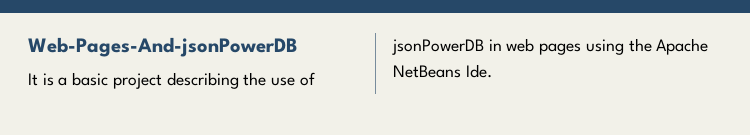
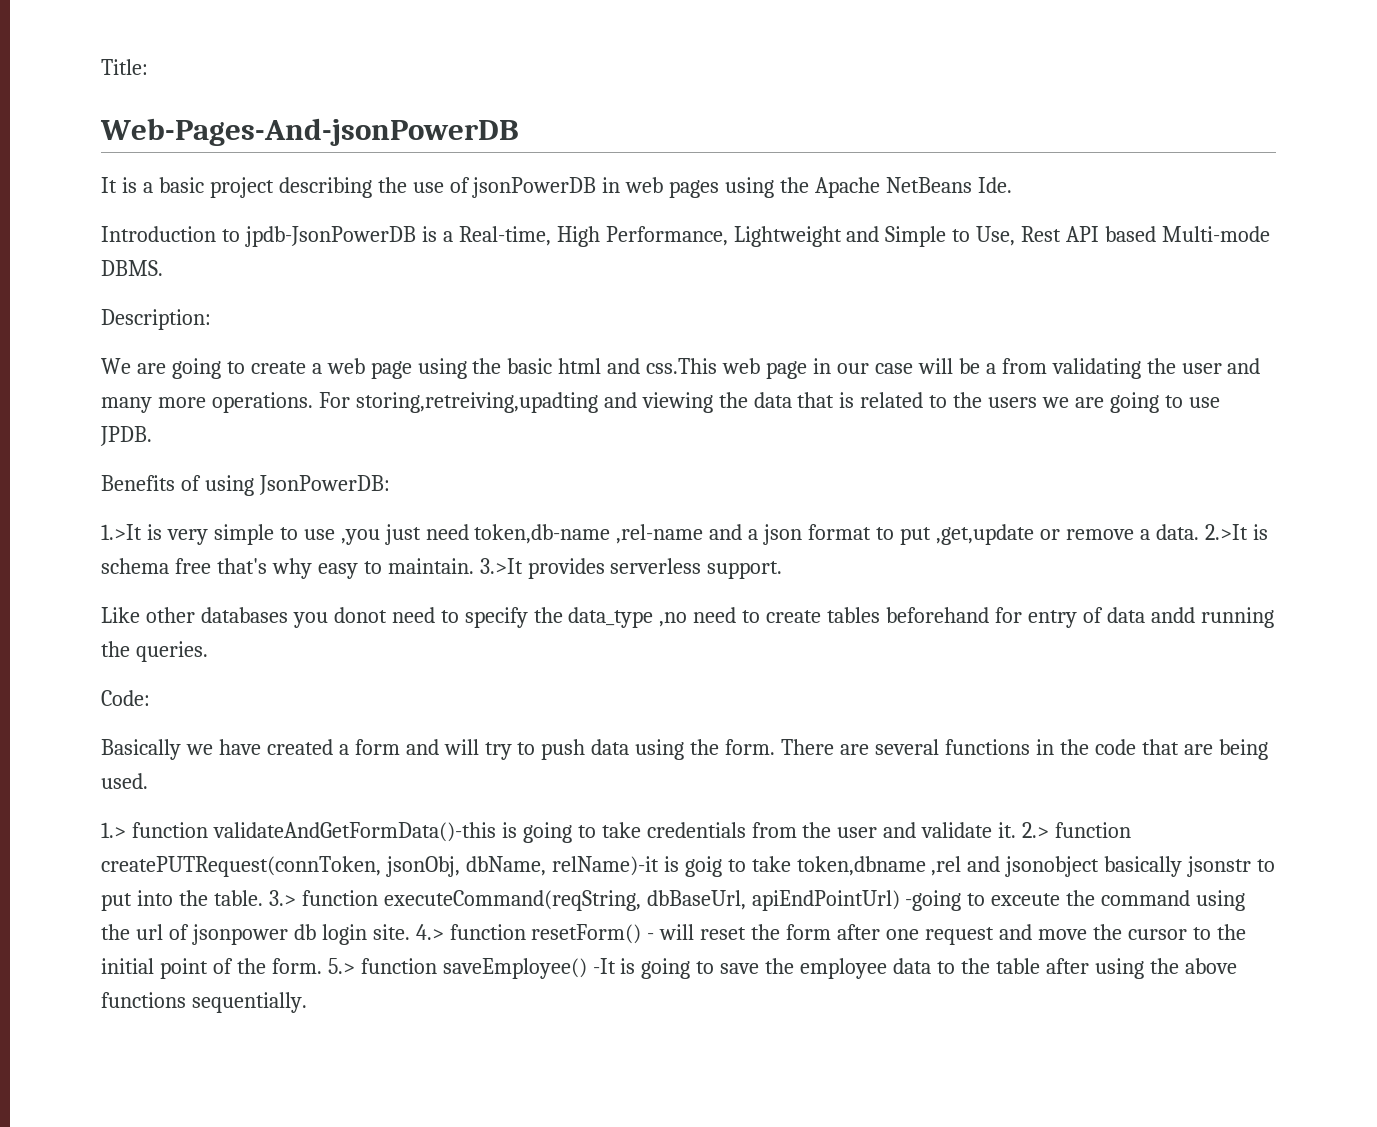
+ Title:
+ Introduction to jpdb-JsonPowerDB is a Real-time, High Performance, Lightweight and Simple to Use, Rest API based Multi-mode DBMS.
+ Description:
+ We are going to create a web page using the basic html and css.This web page in our case will be a from validating the user and many more operations. For storing,retreiving,upadting and viewing the data that is related to the users we are going to use JPDB.
+ Benefits of using JsonPowerDB:
+ 1.>It is very simple to use ,you just need token,db-name ,rel-name and a json format to put ,get,update or remove a data. 2.>It is schema free that's why easy to maintain. 3.>It provides serverless support.
+ Like other databases you donot need to specify the data_type ,no need to create tables beforehand for entry of data andd running the queries.
+ Code:
+ Basically we have created a form and will try to push data using the form. There are several functions in the code that are being used.
+ 1.> function validateAndGetFormData()-this is going to take credentials from the user and validate it. 2.> function createPUTRequest(connToken, jsonObj, dbName, relName)-it is goig to take token,dbname ,rel and jsonobject basically jsonstr to put into the table. 3.> function executeCommand(reqString, dbBaseUrl, apiEndPointUrl) -going to exceute the command using the url of jsonpower db login site. 4.> function resetForm() - will reset the form after one request and move the cursor to the initial point of the form. 5.> function saveEmployee() -It is going to save the employee data to the table after using the above functions sequentially.

